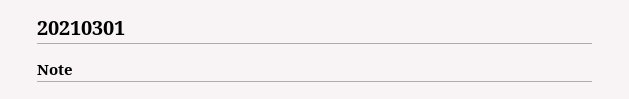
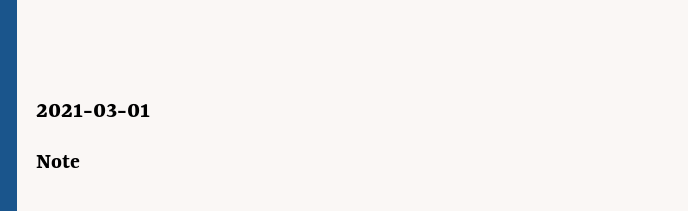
- 20210301
+ 2021-03-01

